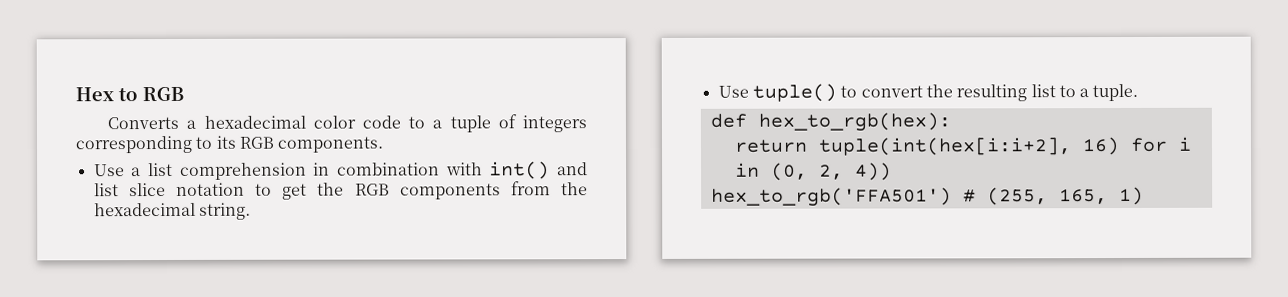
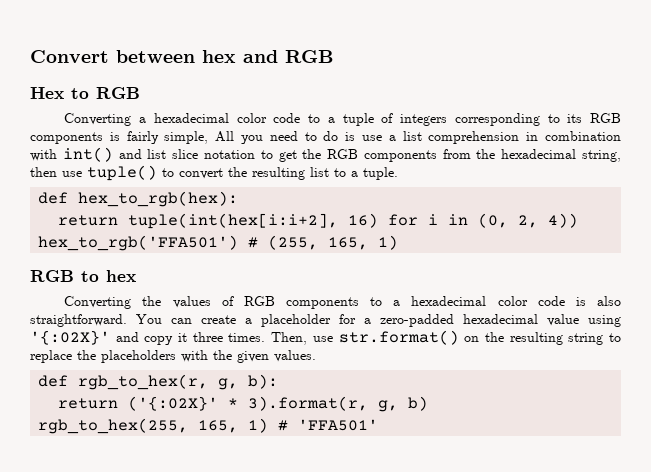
+ Convert between hex and RGB
- Converts a hexadecimal color code to a tuple of integers corresponding to its RGB components.
- Use a list comprehension in combination with int() and list slice notation to get the RGB components from the hexadecimal string.
- Use tuple() to convert the resulting list to a tuple.
+ Converting a hexadecimal color code to a tuple of integers corresponding to its RGB components is fairly simple, All you need to do is use a list comprehension in combination with int() and list slice notation to get the RGB components from the hexadecimal string, then use tuple() to convert the resulting list to a tuple.
+ RGB to hex
+ Converting the values of RGB components to a hexadecimal color code is also straightforward. You can create a placeholder for a zero-padded hexadecimal value using '{:02X}' and copy it three times. Then, use str.format() on the resulting string to replace the placeholders with the given values.
+ def rgb_to_hex(r, g, b):
+ return ('{:02X}' * 3).format(r, g, b)
+ rgb_to_hex(255, 165, 1) # 'FFA501'

